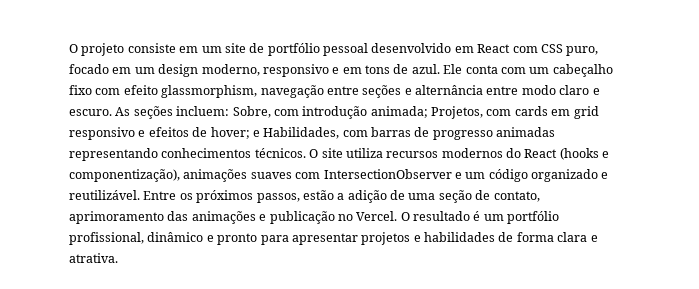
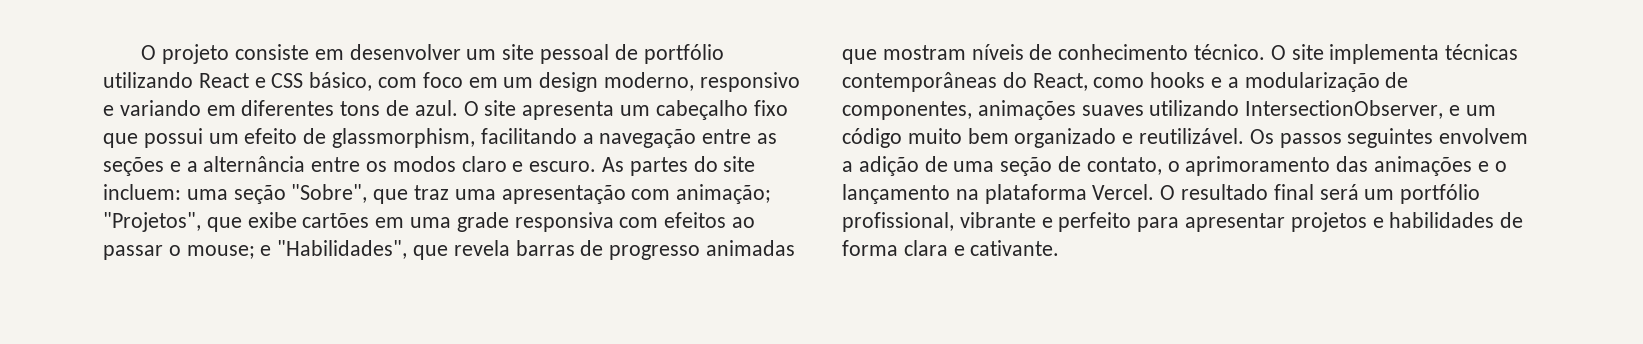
- O projeto consiste em um site de portfólio pessoal desenvolvido em React com CSS puro, focado em um design moderno, responsivo e em tons de azul. Ele conta com um cabeçalho fixo com efeito glassmorphism, navegação entre seções e alternância entre modo claro e escuro.
+ O projeto consiste em desenvolver um site pessoal de portfólio utilizando React e CSS básico, com foco em um design moderno, responsivo e variando em diferentes tons de azul. O site apresenta um cabeçalho fixo que possui um efeito de glassmorphism, facilitando a navegação entre as seções e a alternância entre os modos claro e escuro.
- As seções incluem: Sobre, com introdução animada; Projetos, com cards em grid responsivo e efeitos de hover; e Habilidades, com barras de progresso animadas representando conhecimentos técnicos. O site utiliza recursos modernos do React (hooks e componentização), animações suaves com IntersectionObserver e um código organizado e reutilizável.
+ As partes do site incluem: uma seção "Sobre", que traz uma apresentação com animação; "Projetos", que exibe cartões em uma grade responsiva com efeitos ao passar o mouse; e "Habilidades", que revela barras de progresso animadas que mostram níveis de conhecimento técnico. O site implementa técnicas contemporâneas do React, como hooks e a modularização de componentes, animações suaves utilizando IntersectionObserver, e um código muito bem organizado e reutilizável.
- Entre os próximos passos, estão a adição de uma seção de contato, aprimoramento das animações e publicação no Vercel.
+ Os passos seguintes envolvem a adição de uma seção de contato, o aprimoramento das animações e o lançamento na plataforma Vercel.
- O resultado é um portfólio profissional, dinâmico e pronto para apresentar projetos e habilidades de forma clara e atrativa.
+ O resultado final será um portfólio profissional, vibrante e perfeito para apresentar projetos e habilidades de forma clara e cativante.

